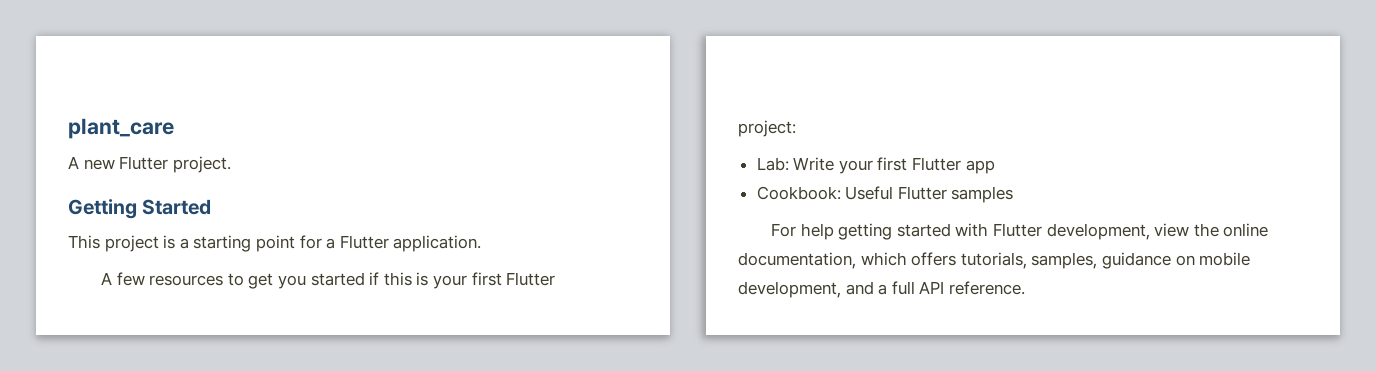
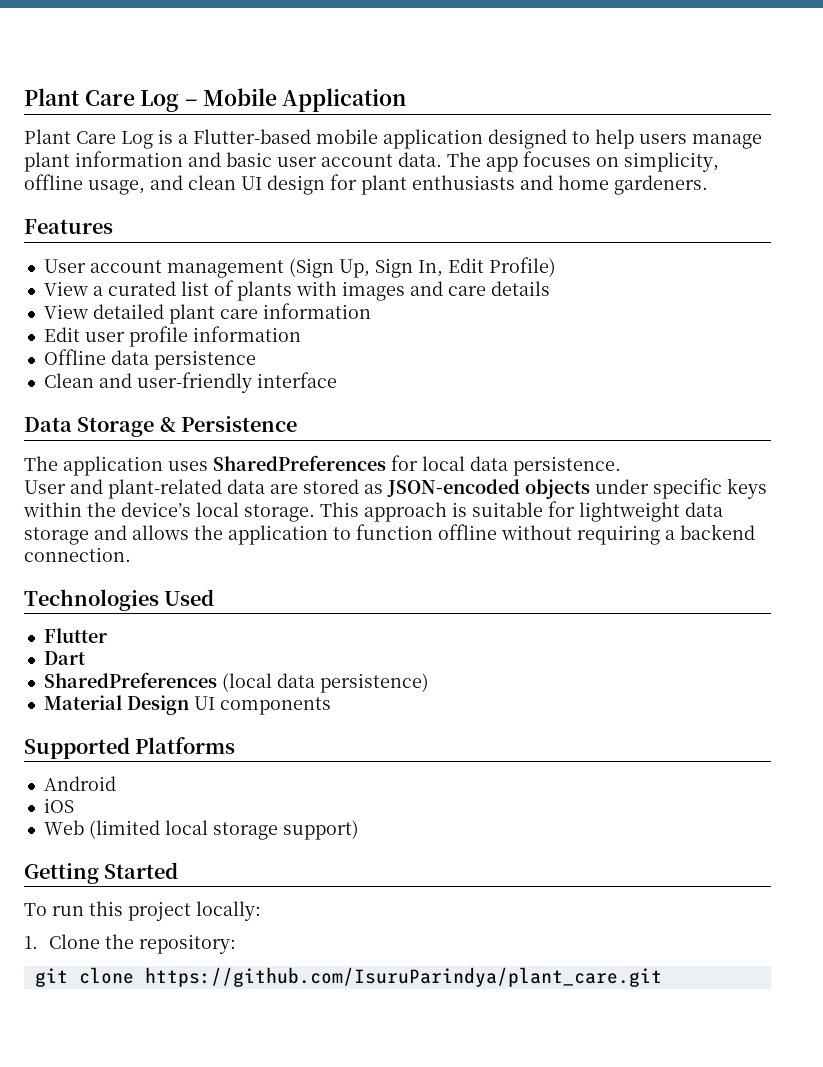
- plant_care
- A new Flutter project.
+ Plant Care Log – Mobile Application
+ Plant Care Log is a Flutter-based mobile application designed to help users manage plant information and basic user account data. The app focuses on simplicity, offline usage, and clean UI design for plant enthusiasts and home gardeners.
+ Features
+ User account management (Sign Up, Sign In, Edit Profile)
+ View a curated list of plants with images and care details
+ View detailed plant care information
+ Edit user profile information
+ Offline data persistence
+ Clean and user-friendly interface
+ Data Storage & Persistence
+ The application uses SharedPreferences for local data persistence.
+ User and plant-related data are stored as JSON-encoded objects under specific keys within the device’s local storage. This approach is suitable for lightweight data storage and allows the application to function offline without requiring a backend connection.
+ Technologies Used
+ Flutter
+ Dart
+ SharedPreferences (local data persistence)
+ Material Design UI components
+ Supported Platforms
+ Android
+ iOS
+ Web (limited local storage support)
  Getting Started
- This project is a starting point for a Flutter application.
- A few resources to get you started if this is your first Flutter project:
- Lab: Write your first Flutter app
- Cookbook: Useful Flutter samples
- For help getting started with Flutter development, view the online documentation, which offers tutorials, samples, guidance on mobile development, and a full API reference.
+ To run this project locally:
+ 1. Clone the repository:
+ git clone https://github.com/IsuruParindya/plant_care.git

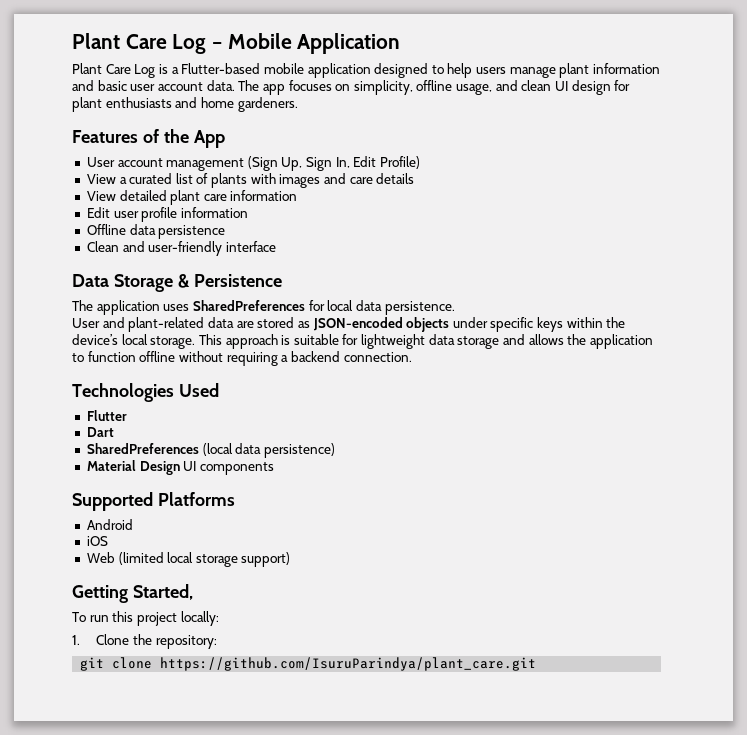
- Features
+ Features of the App
- Getting Started
+ Getting Started,

